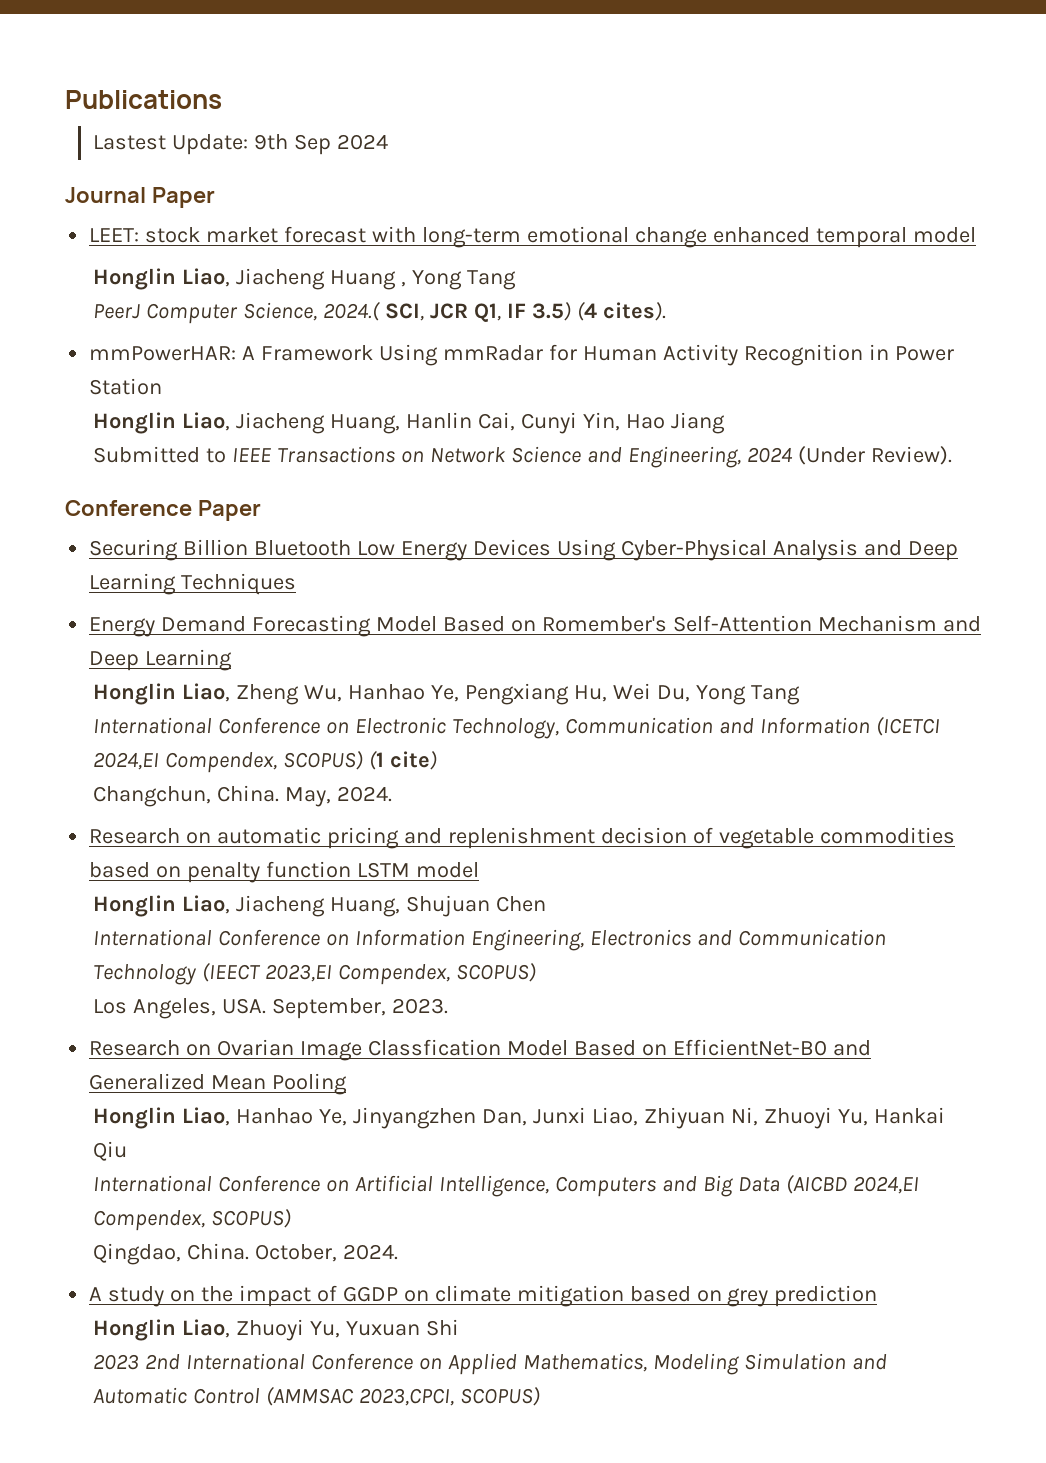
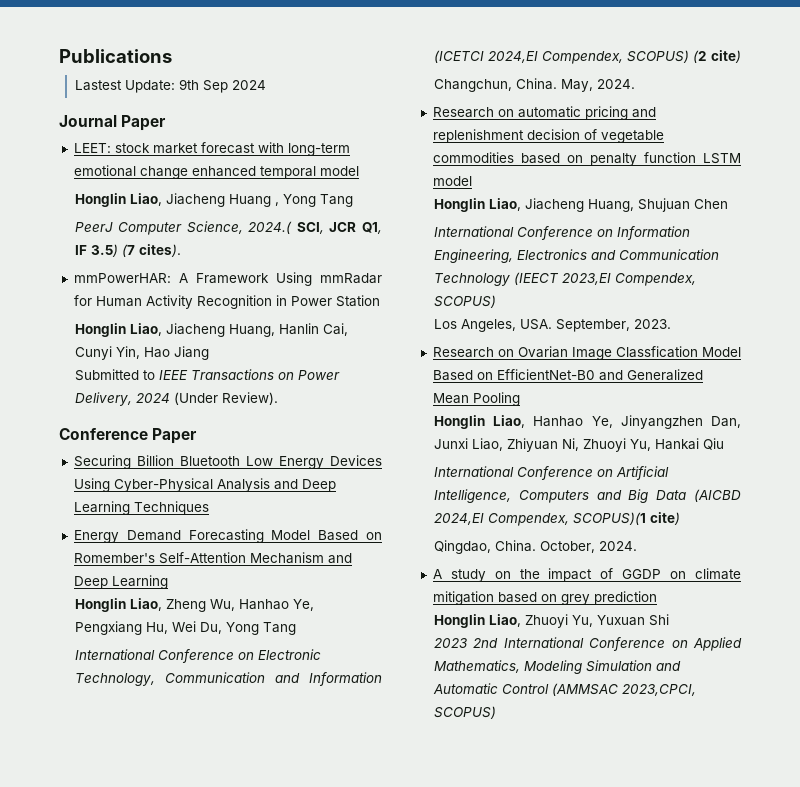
- PeerJ Computer Science, 2024.( SCI, JCR Q1, IF 3.5) (4 cites).
+ PeerJ Computer Science, 2024.( SCI, JCR Q1, IF 3.5) (7 cites).
- Submitted to IEEE Transactions on Network Science and Engineering, 2024 (Under Review).
+ Submitted to IEEE Transactions on Power Delivery, 2024 (Under Review).
- International Conference on Electronic Technology, Communication and Information (ICETCI 2024,EI Compendex, SCOPUS) (1 cite)
+ International Conference on Electronic Technology, Communication and Information (ICETCI 2024,EI Compendex, SCOPUS) (2 cite)
- International Conference on Artificial Intelligence, Computers and Big Data (AICBD 2024,EI Compendex, SCOPUS)
+ International Conference on Artificial Intelligence, Computers and Big Data (AICBD 2024,EI Compendex, SCOPUS)(1 cite)

